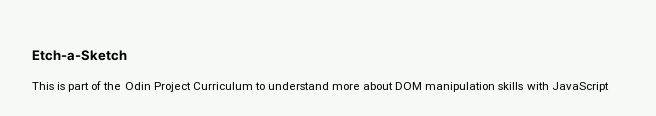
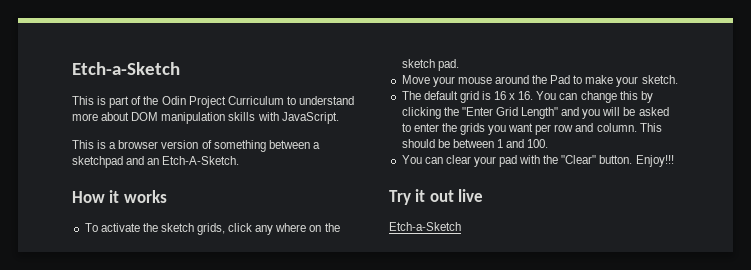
- This is part of the Odin Project Curriculum to understand more about DOM manipulation skills with JavaScript
+ This is part of the Odin Project Curriculum to understand more about DOM manipulation skills with JavaScript.
+ This is a browser version of something between a sketchpad and an Etch-A-Sketch.
+ How it works
+ To activate the sketch grids, click any where on the sketch pad.
+ Move your mouse around the Pad to make your sketch.
+ The default grid is 16 x 16. You can change this by clicking the "Enter Grid Length" and you will be asked to enter the grids you want per row and column. This should be between 1 and 100.
+ You can clear your pad with the "Clear" button. Enjoy!!!
+ Try it out live
+ Etch-a-Sketch

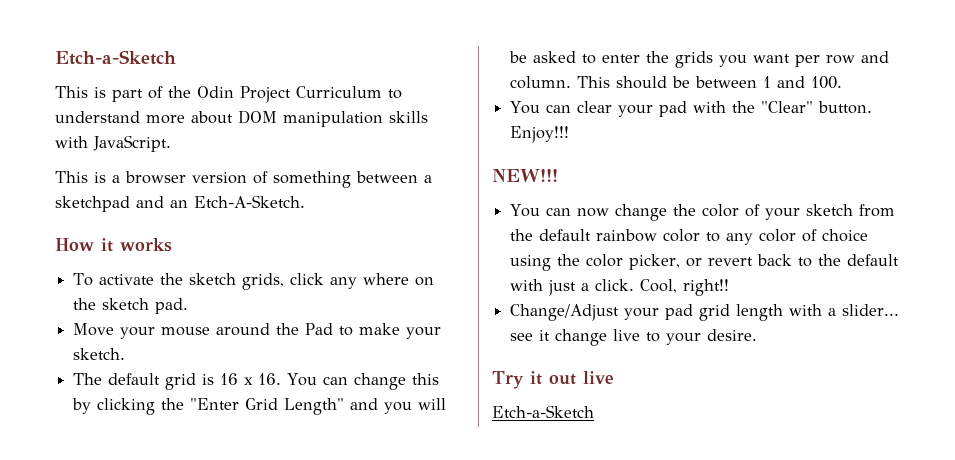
+ NEW!!!
+ You can now change the color of your sketch from the default rainbow color to any color of choice using the color picker, or revert back to the default with just a click. Cool, right!!
+ Change/Adjust your pad grid length with a slider... see it change live to your desire.

